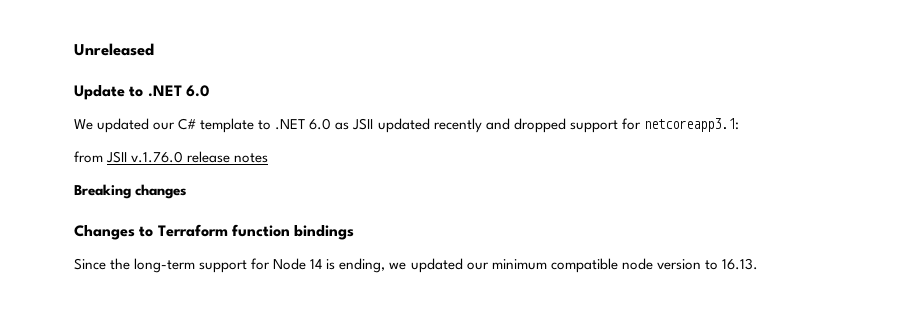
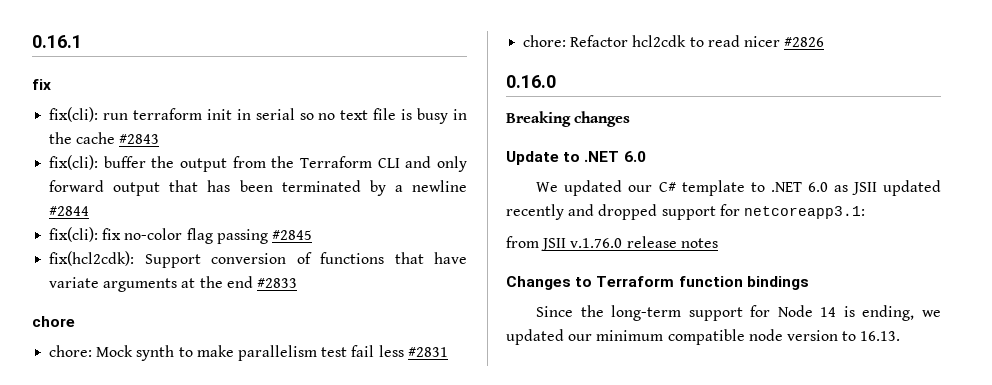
- Unreleased
+ 0.16.1
+ fix
+ fix(cli): run terraform init in serial so no text file is busy in the cache #2843
+ fix(cli): buffer the output from the Terraform CLI and only forward output that has been terminated by a newline #2844
+ fix(cli): fix no-color flag passing #2845
+ fix(hcl2cdk): Support conversion of functions that have variate arguments at the end #2833
+ chore
+ chore: Mock synth to make parallelism test fail less #2831
+ chore: Refactor hcl2cdk to read nicer #2826
+ 0.16.0
+ Breaking changes
- Breaking changes

